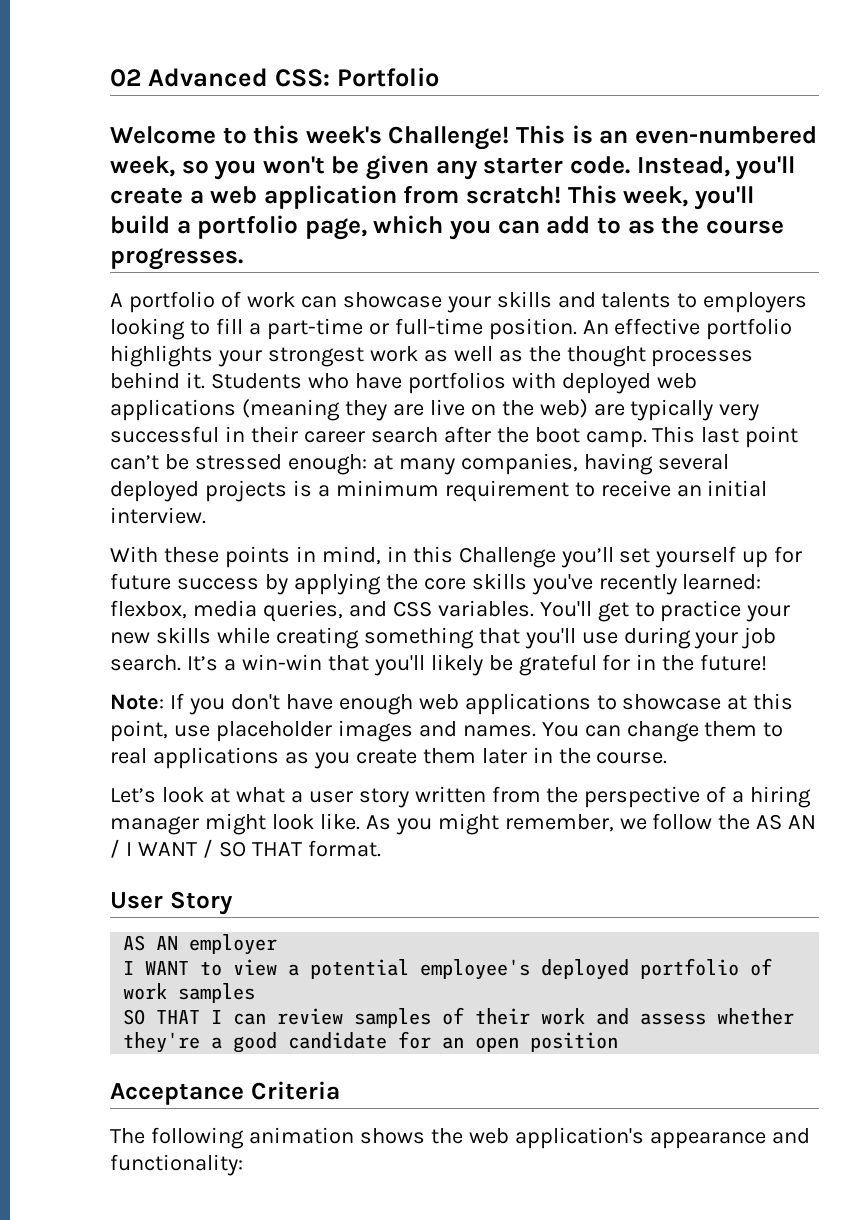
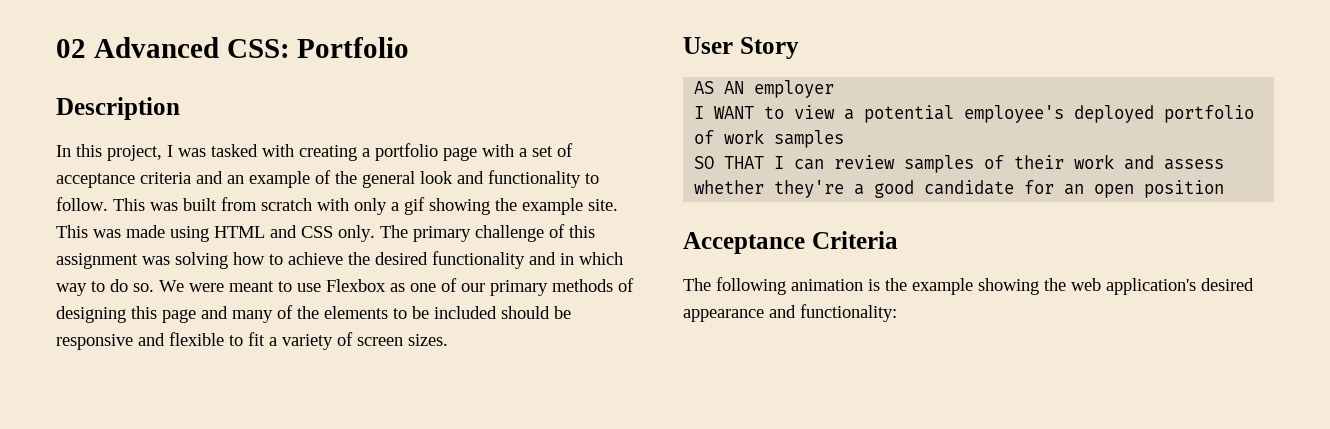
- Welcome to this week's Challenge! This is an even-numbered week, so you won't be given any starter code. Instead, you'll create a web application from scratch! This week, you'll build a portfolio page, which you can add to as the course progresses.
- A portfolio of work can showcase your skills and talents to employers looking to fill a part-time or full-time position. An effective portfolio highlights your strongest work as well as the thought processes behind it. Students who have portfolios with deployed web applications (meaning they are live on the web) are typically very successful in their career search after the boot camp. This last point can’t be stressed enough: at many companies, having several deployed projects is a minimum requirement to receive an initial interview.
- With these points in mind, in this Challenge you’ll set yourself up for future success by applying the core skills you've recently learned: flexbox, media queries, and CSS variables. You'll get to practice your new skills while creating something that you'll use during your job search. It’s a win-win that you'll likely be grateful for in the future!
- Note: If you don't have enough web applications to showcase at this point, use placeholder images and names. You can change them to real applications as you create them later in the course.
- Let’s look at what a user story written from the perspective of a hiring manager might look like. As you might remember, we follow the AS AN / I WANT / SO THAT format.
+ Description
+ In this project, I was tasked with creating a portfolio page with a set of acceptance criteria and an example of the general look and functionality to follow. This was built from scratch with only a gif showing the example site. This was made using HTML and CSS only. The primary challenge of this assignment was solving how to achieve the desired functionality and in which way to do so. We were meant to use Flexbox as one of our primary methods of designing this page and many of the elements to be included should be responsive and flexible to fit a variety of screen sizes.
- The following animation shows the web application's appearance and functionality:
+ The following animation is the example showing the web application's desired appearance and functionality:

